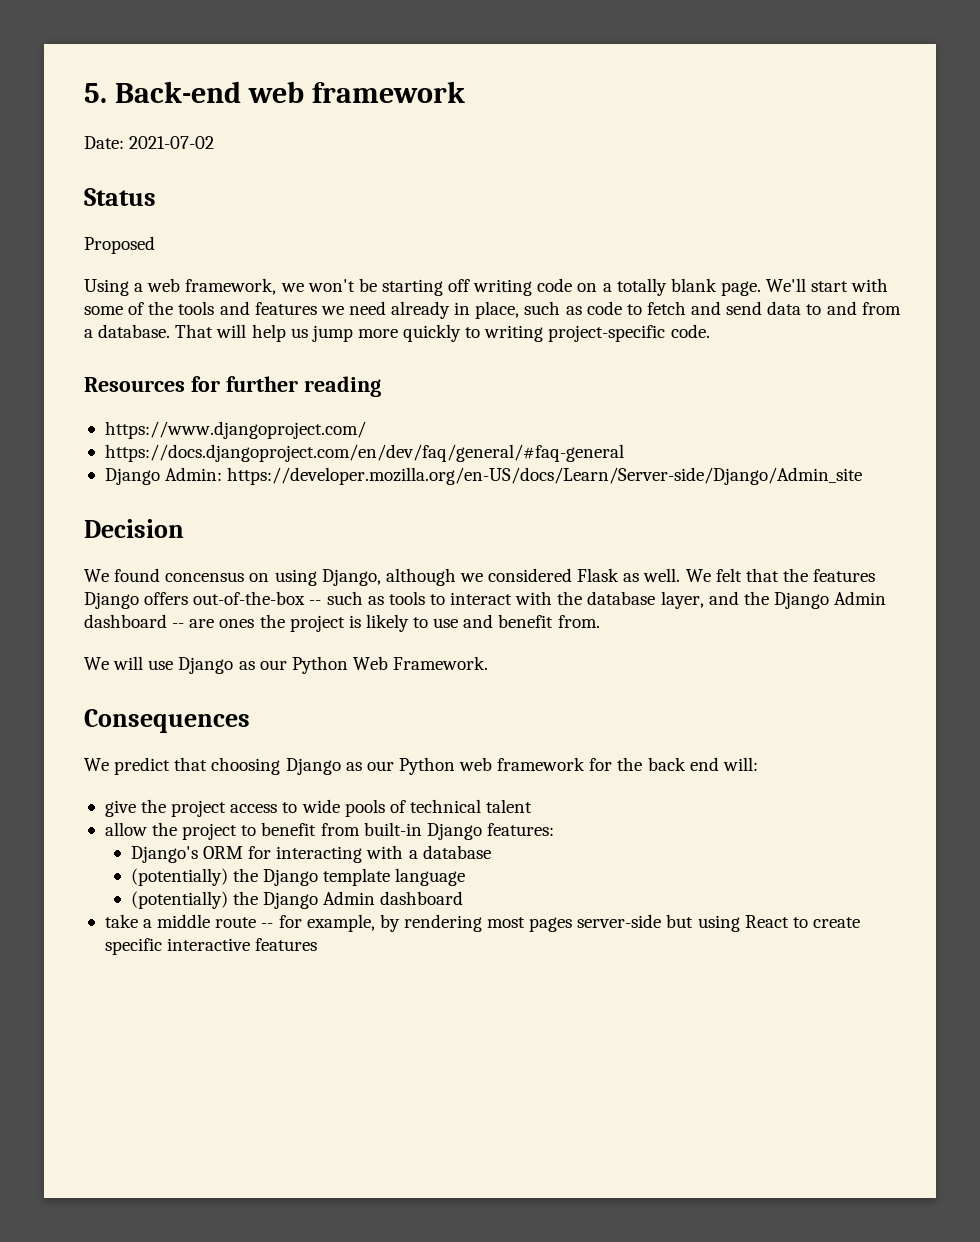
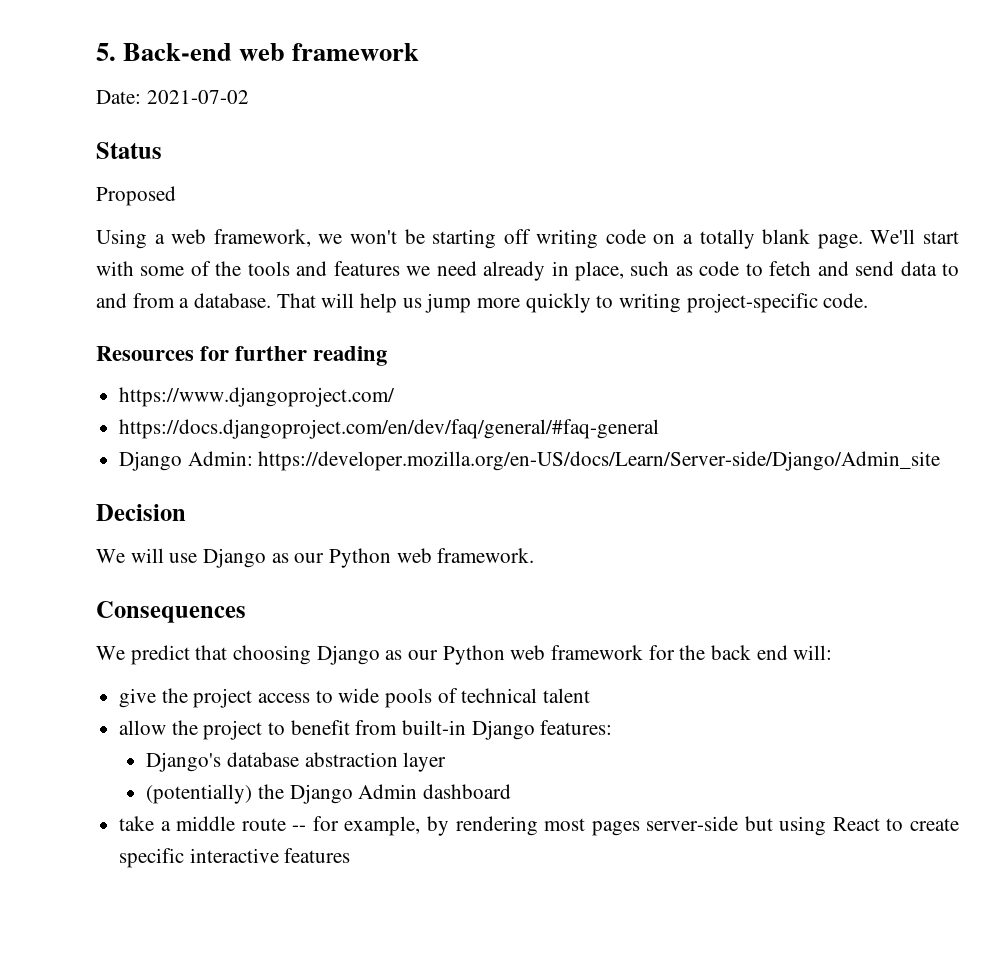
- We found concensus on using Django, although we considered Flask as well. We felt that the features Django offers out-of-the-box -- such as tools to interact with the database layer, and the Django Admin dashboard -- are ones the project is likely to use and benefit from.
- We will use Django as our Python Web Framework.
+ We will use Django as our Python web framework.
- Django's ORM for interacting with a database
- (potentially) the Django template language
+ Django's database abstraction layer

